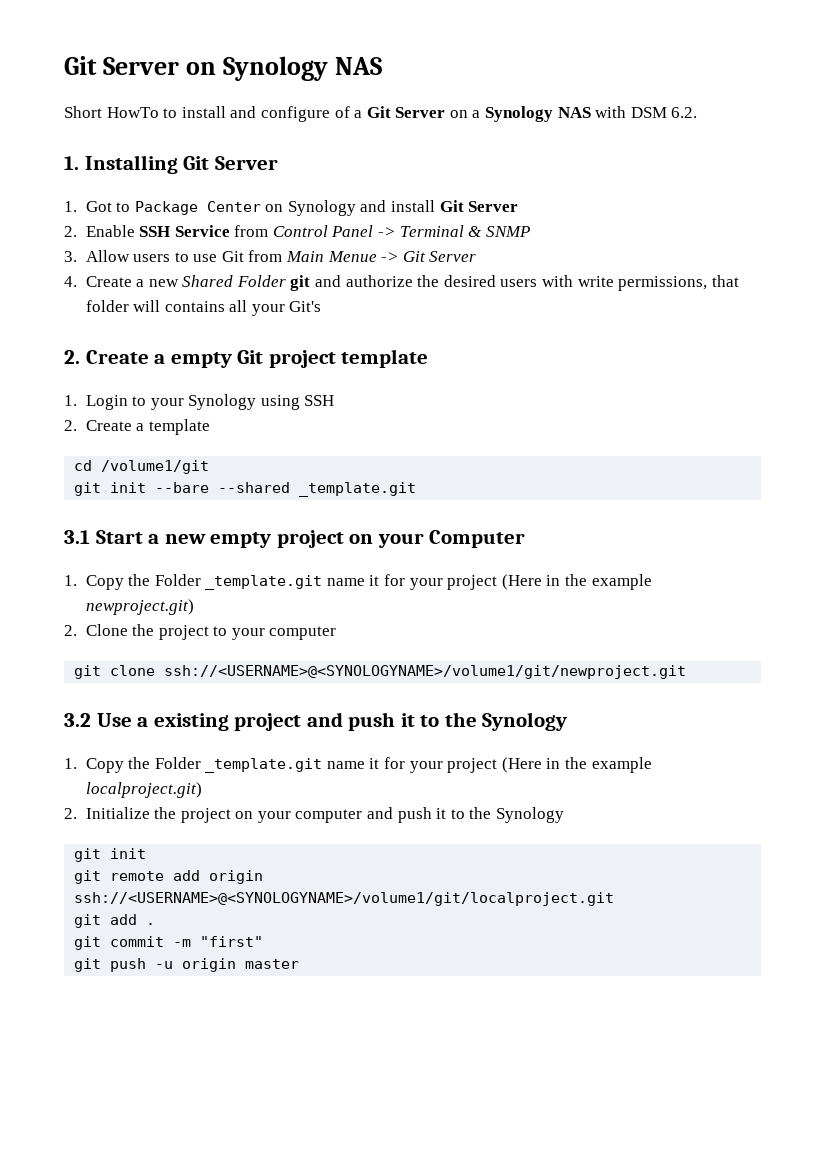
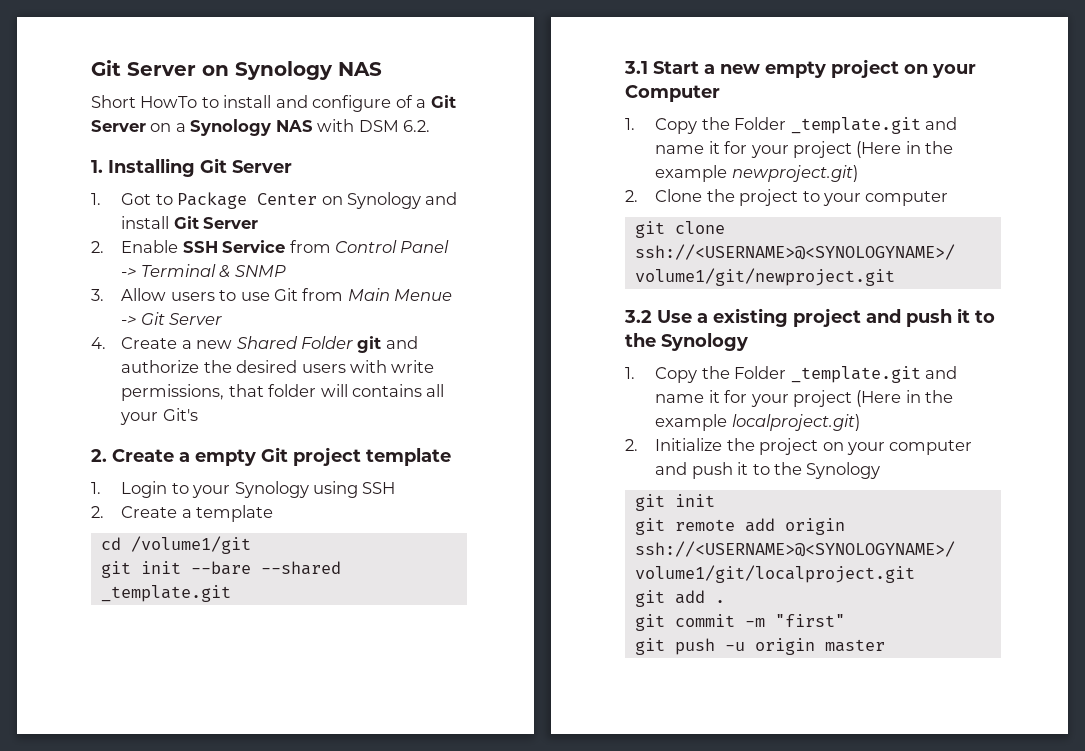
- 1. Copy the Folder _template.git name it for your project (Here in the example newproject.git)
+ 1. Copy the Folder _template.git and name it for your project (Here in the example newproject.git)
- 1. Copy the Folder _template.git name it for your project (Here in the example localproject.git)
+ 1. Copy the Folder _template.git and name it for your project (Here in the example localproject.git)

